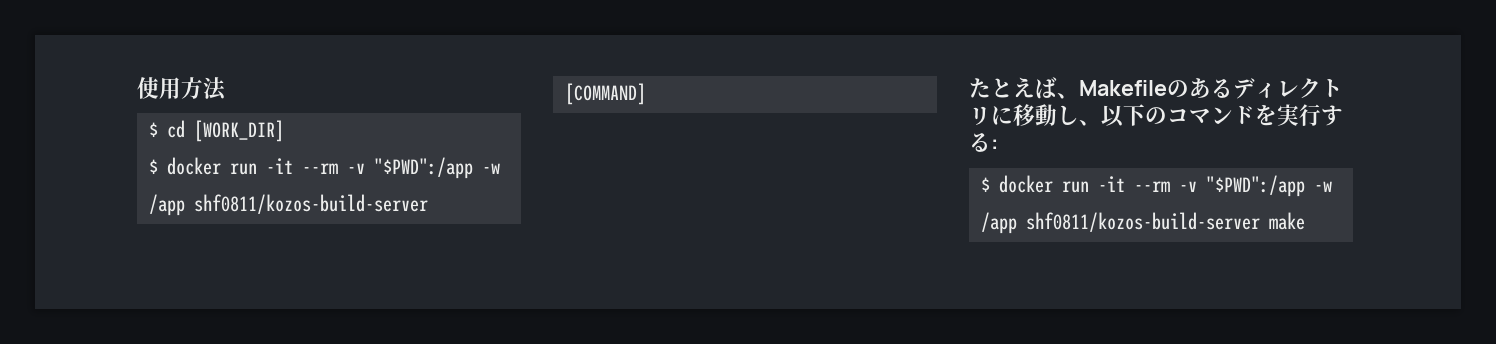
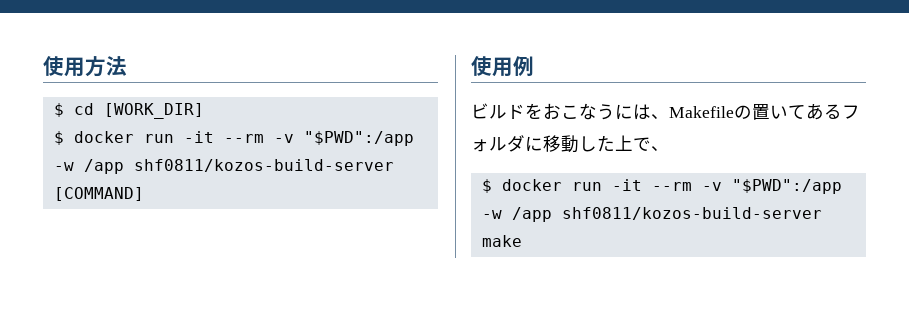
- たとえば、Makefileのあるディレクトリに移動し、以下のコマンドを実行する:
+ 使用例
+ ビルドをおこなうには、Makefileの置いてあるフォルダに移動した上で、

